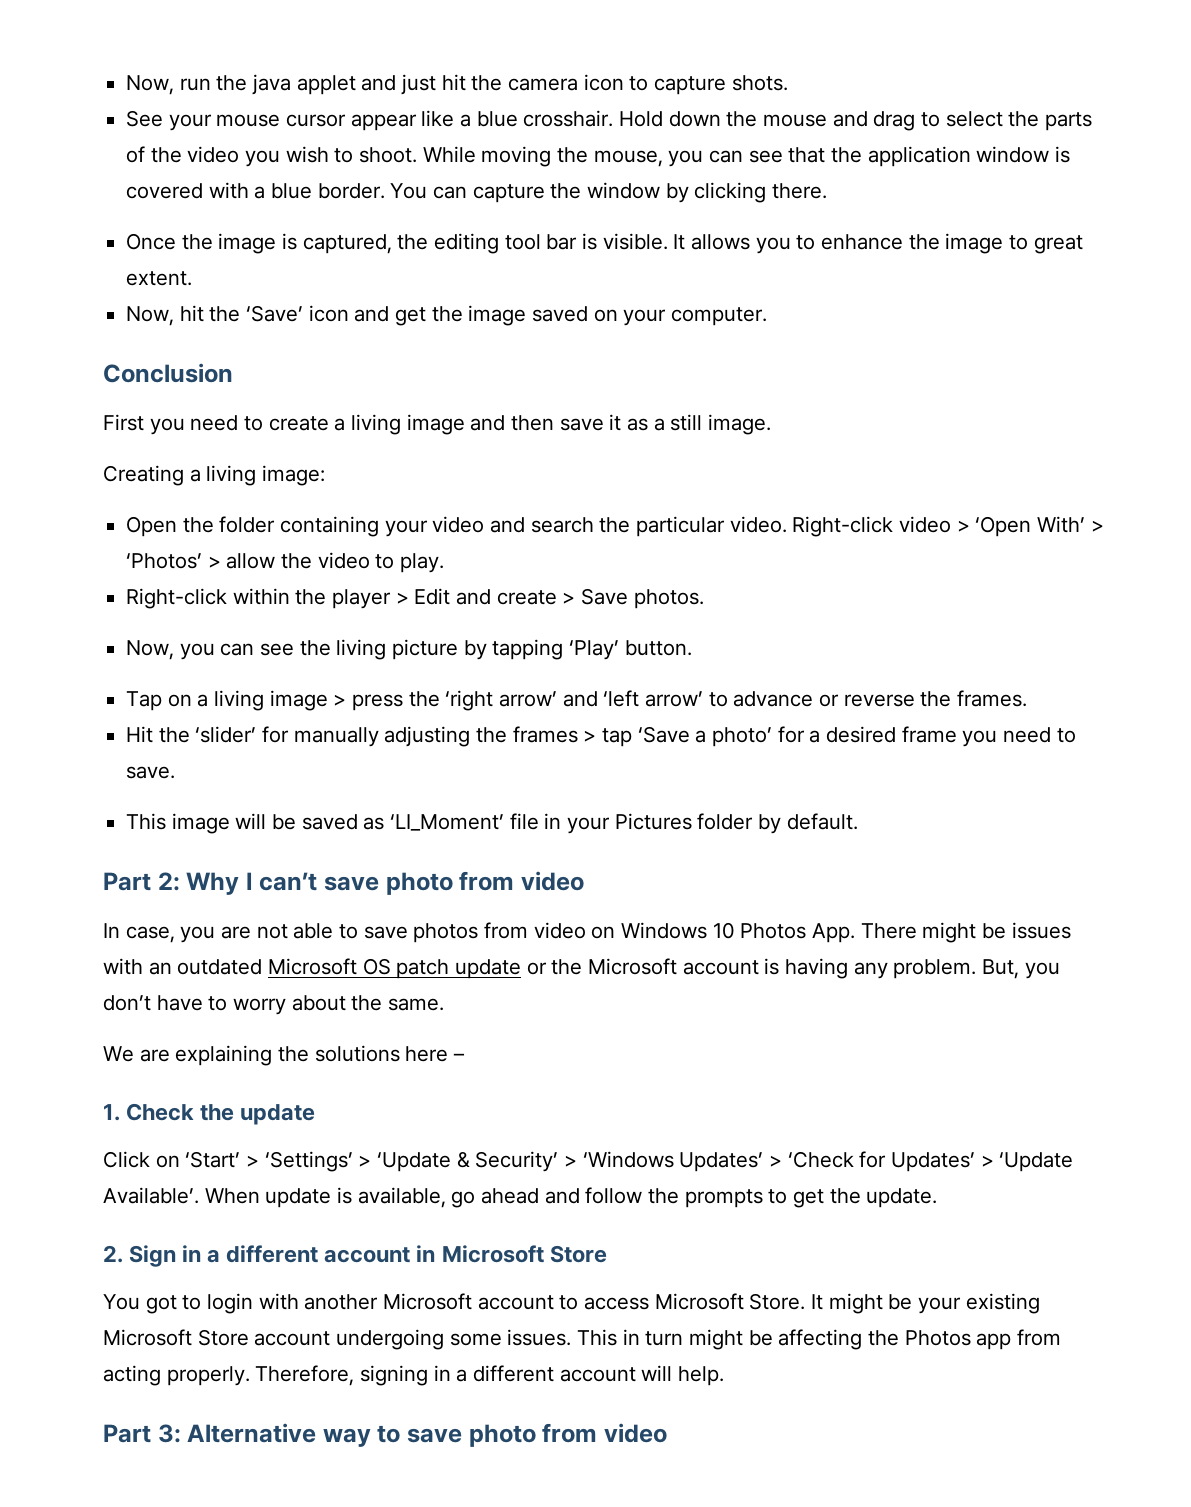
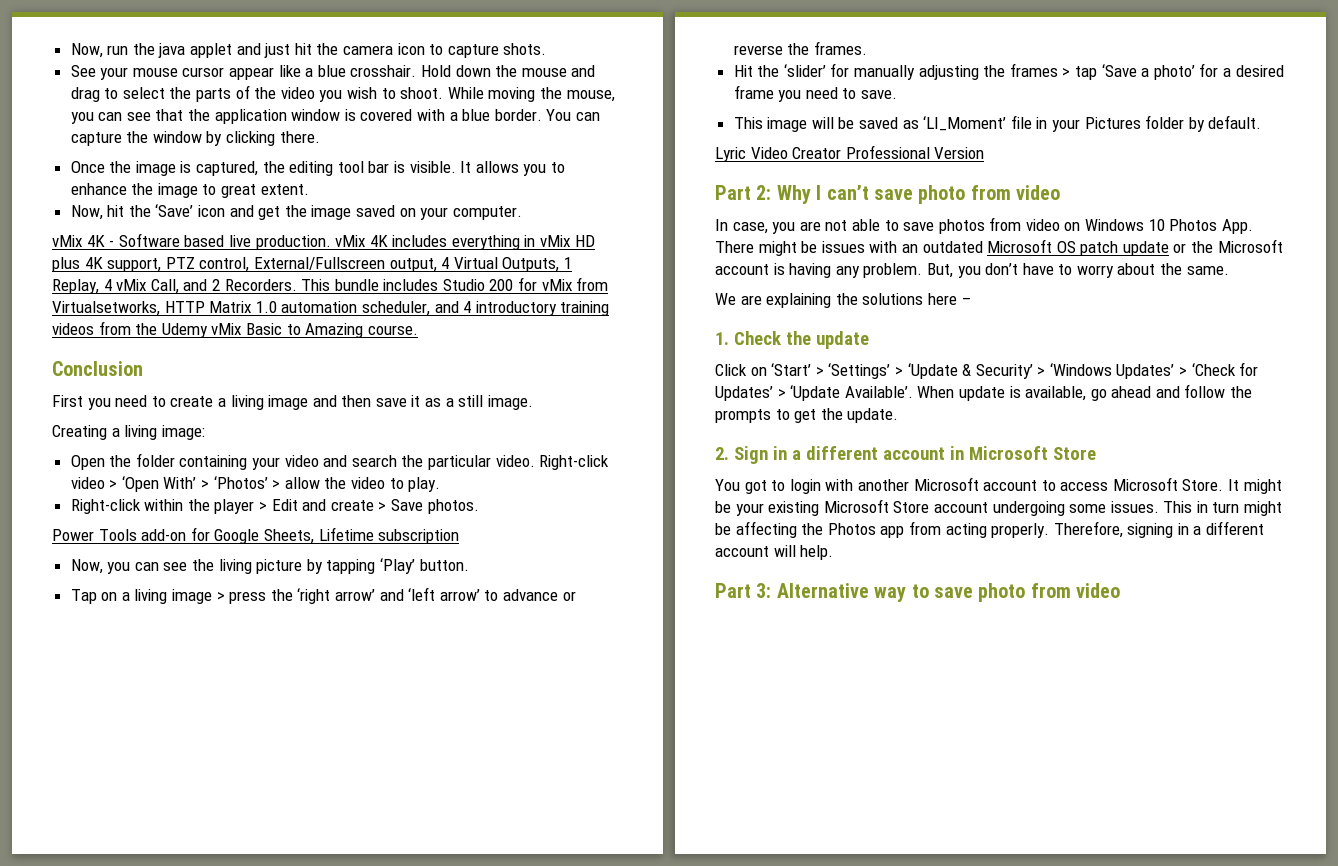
+ vMix 4K - Software based live production. vMix 4K includes everything in vMix HD plus 4K support, PTZ control, External/Fullscreen output, 4 Virtual Outputs, 1 Replay, 4 vMix Call, and 2 Recorders. This bundle includes Studio 200 for vMix from Virtualsetworks, HTTP Matrix 1.0 automation scheduler, and 4 introductory training videos from the Udemy vMix Basic to Amazing course.
+ Power Tools add-on for Google Sheets, Lifetime subscription
+ Lyric Video Creator Professional Version

